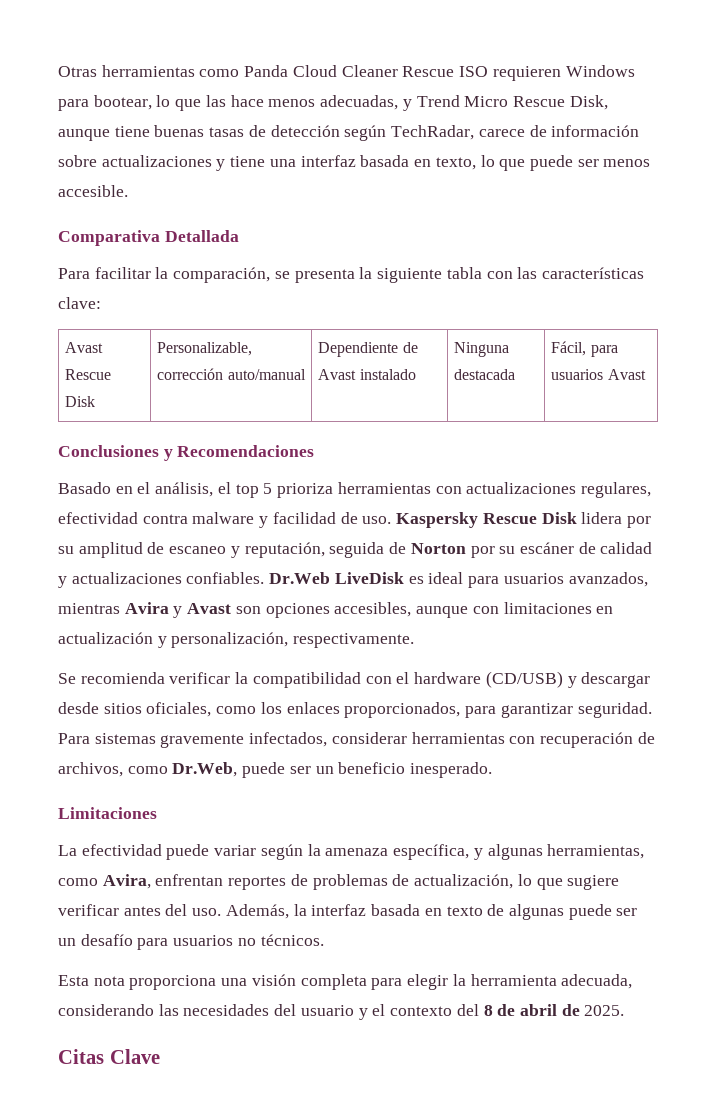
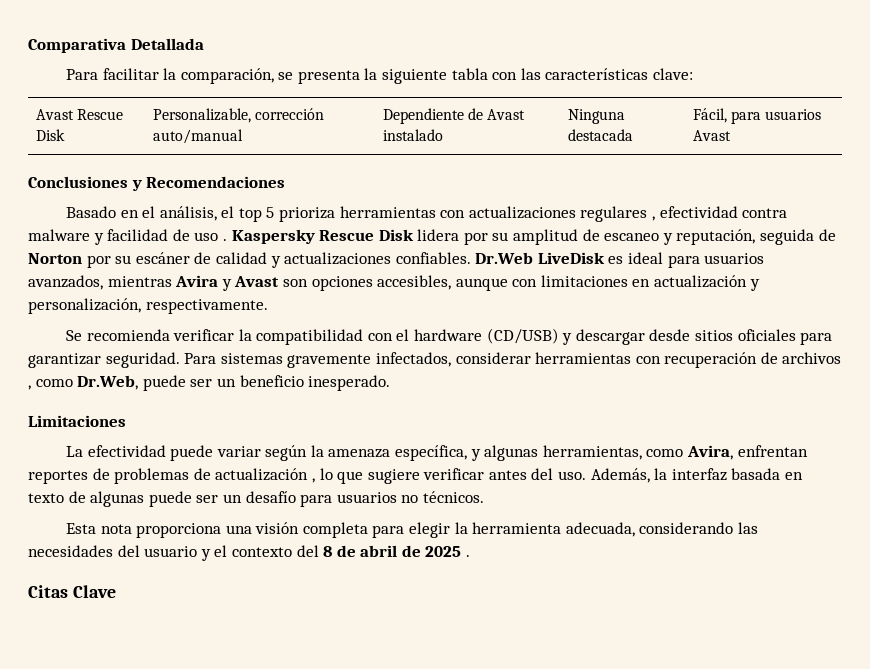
- Otras herramientas como Panda Cloud Cleaner Rescue ISO requieren Windows para bootear, lo que las hace menos adecuadas, y Trend Micro Rescue Disk, aunque tiene buenas tasas de detección según TechRadar, carece de información sobre actualizaciones y tiene una interfaz basada en texto, lo que puede ser menos accesible.
- Basado en el análisis, el top 5 prioriza herramientas con actualizaciones regulares, efectividad contra malware y facilidad de uso.
+ Basado en el análisis, el top 5 prioriza herramientas con actualizaciones regulares , efectividad contra malware y facilidad de uso .
- Se recomienda verificar la compatibilidad con el hardware (CD/USB) y descargar desde sitios oficiales, como los enlaces proporcionados, para garantizar seguridad.
+ Se recomienda verificar la compatibilidad con el hardware (CD/USB) y descargar desde sitios oficiales para garantizar seguridad.
- Para sistemas gravemente infectados, considerar herramientas con recuperación de archivos, como Dr.Web, puede ser un beneficio inesperado.
+ Para sistemas gravemente infectados, considerar herramientas con recuperación de archivos , como Dr.Web, puede ser un beneficio inesperado.
- La efectividad puede variar según la amenaza específica, y algunas herramientas, como Avira, enfrentan reportes de problemas de actualización, lo que sugiere verificar antes del uso.
+ La efectividad puede variar según la amenaza específica, y algunas herramientas, como Avira, enfrentan reportes de problemas de actualización , lo que sugiere verificar antes del uso.
- Esta nota proporciona una visión completa para elegir la herramienta adecuada, considerando las necesidades del usuario y el contexto del 8 de abril de 2025.
+ Esta nota proporciona una visión completa para elegir la herramienta adecuada, considerando las necesidades del usuario y el contexto del 8 de abril de 2025 .

